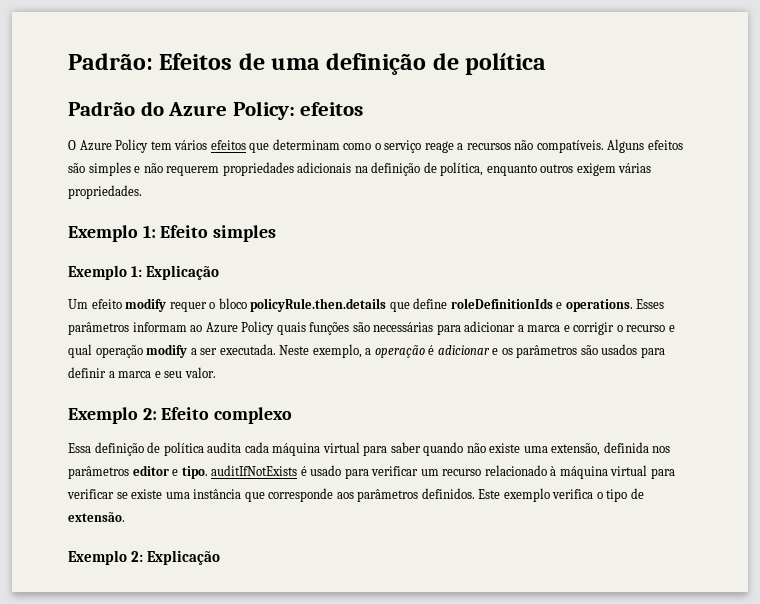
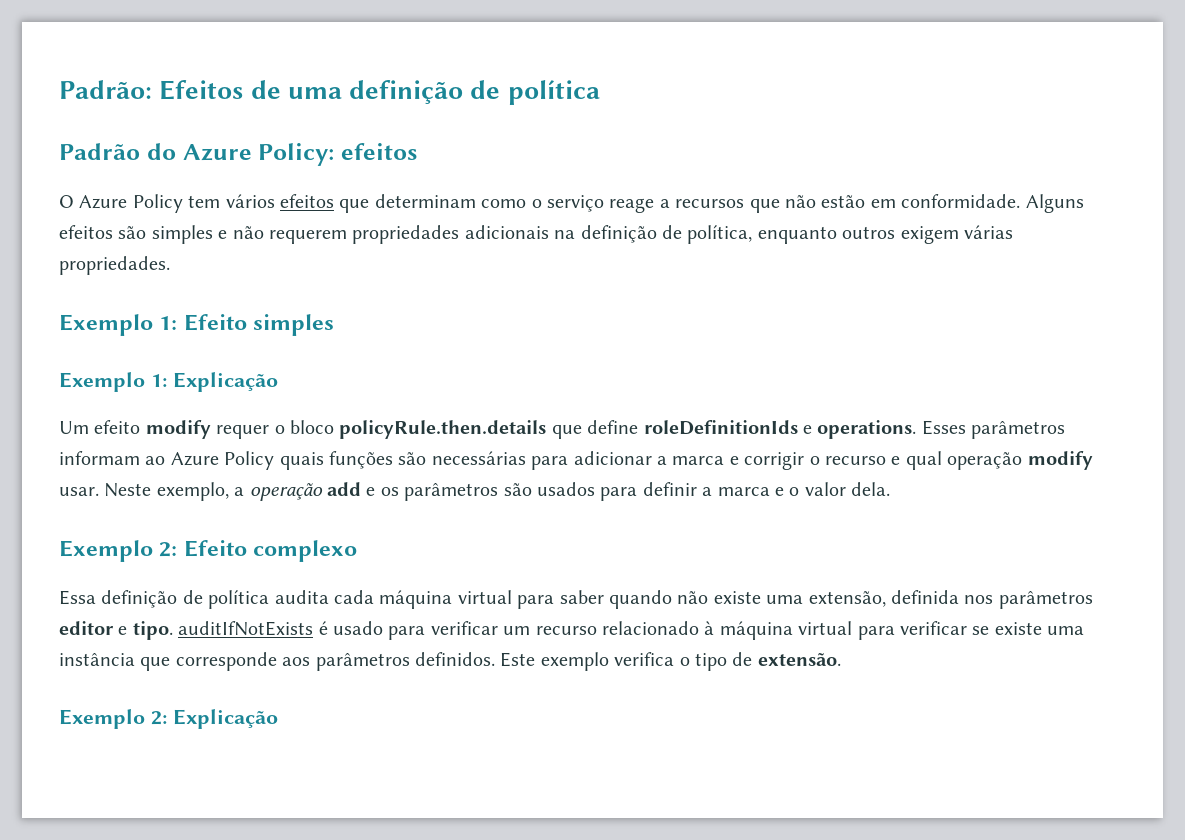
- O Azure Policy tem vários efeitos que determinam como o serviço reage a recursos não compatíveis.
+ O Azure Policy tem vários efeitos que determinam como o serviço reage a recursos que não estão em conformidade.
- Esses parâmetros informam ao Azure Policy quais funções são necessárias para adicionar a marca e corrigir o recurso e qual operação modify a ser executada.
+ Esses parâmetros informam ao Azure Policy quais funções são necessárias para adicionar a marca e corrigir o recurso e qual operação modify usar.
- Neste exemplo, a operação é adicionar e os parâmetros são usados para definir a marca e seu valor.
+ Neste exemplo, a operação add e os parâmetros são usados para definir a marca e o valor dela.

